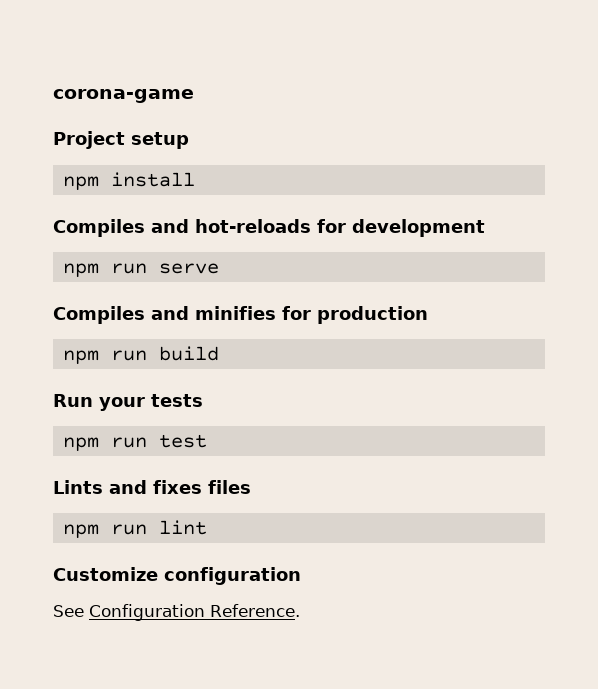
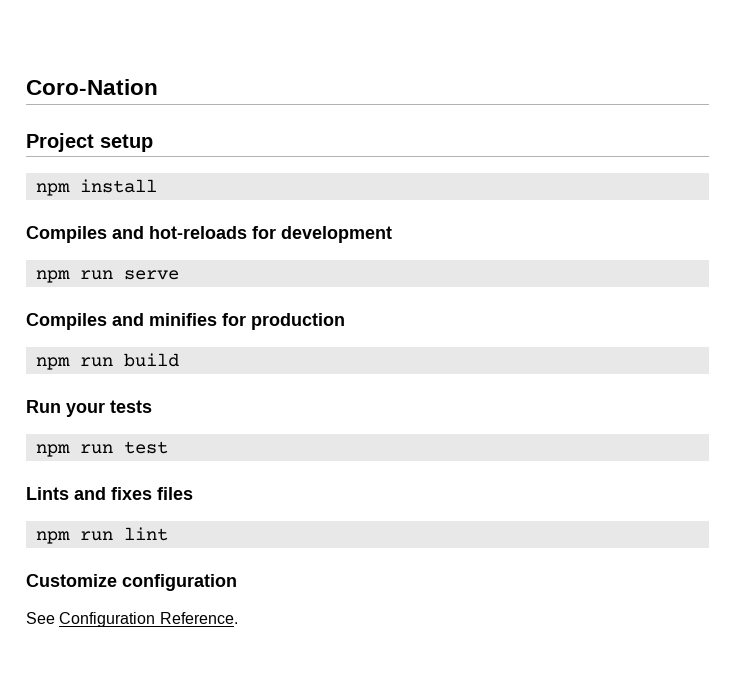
- corona-game
+ Coro-Nation

